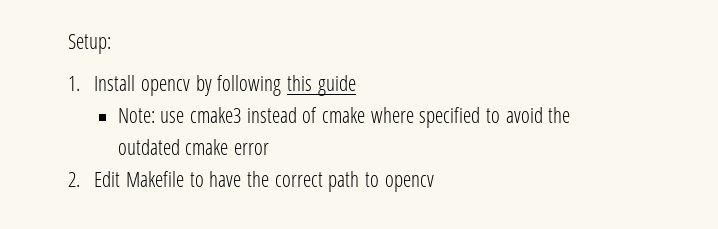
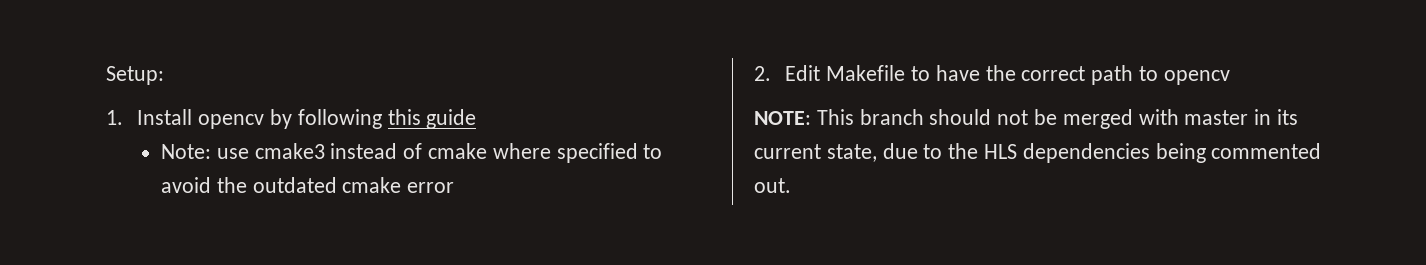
+ NOTE: This branch should not be merged with master in its current state, due to the HLS dependencies being commented out.

